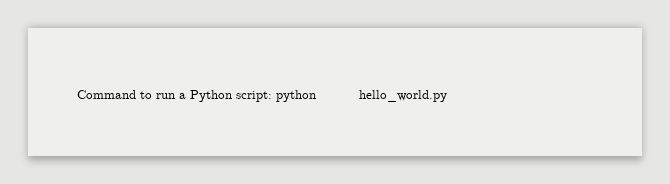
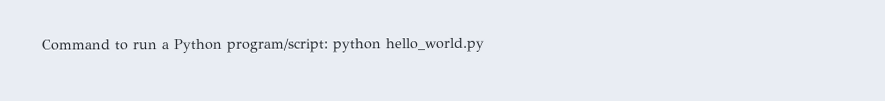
- Command to run a Python script: python hello_world.py
+ Command to run a Python program/script: python hello_world.py

